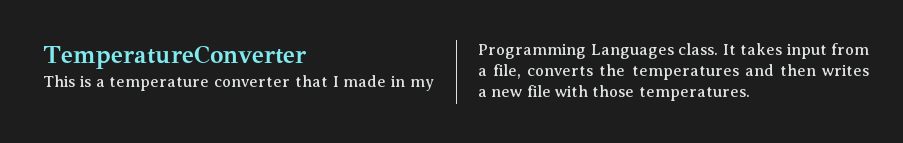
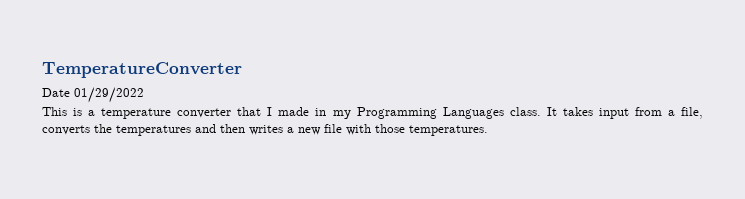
+ Date 01/29/2022

